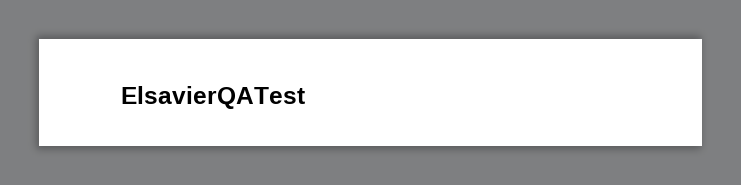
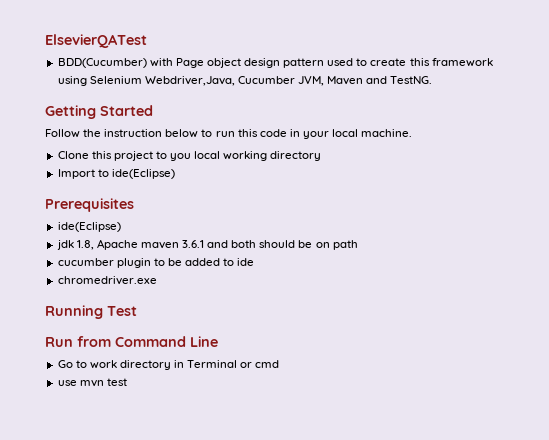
- ElsavierQATest
+ ElsevierQATest
+ BDD(Cucumber) with Page object design pattern used to create this framework using Selenium Webdriver,Java, Cucumber JVM, Maven and TestNG.
+ Getting Started
+ Follow the instruction below to run this code in your local machine.
+ Clone this project to you local working directory
+ Import to ide(Eclipse)
+ Prerequisites
+ ide(Eclipse)
+ jdk 1.8, Apache maven 3.6.1 and both should be on path
+ cucumber plugin to be added to ide
+ chromedriver.exe
+ Running Test
+ Run from Command Line
+ Go to work directory in Terminal or cmd
+ use mvn test

